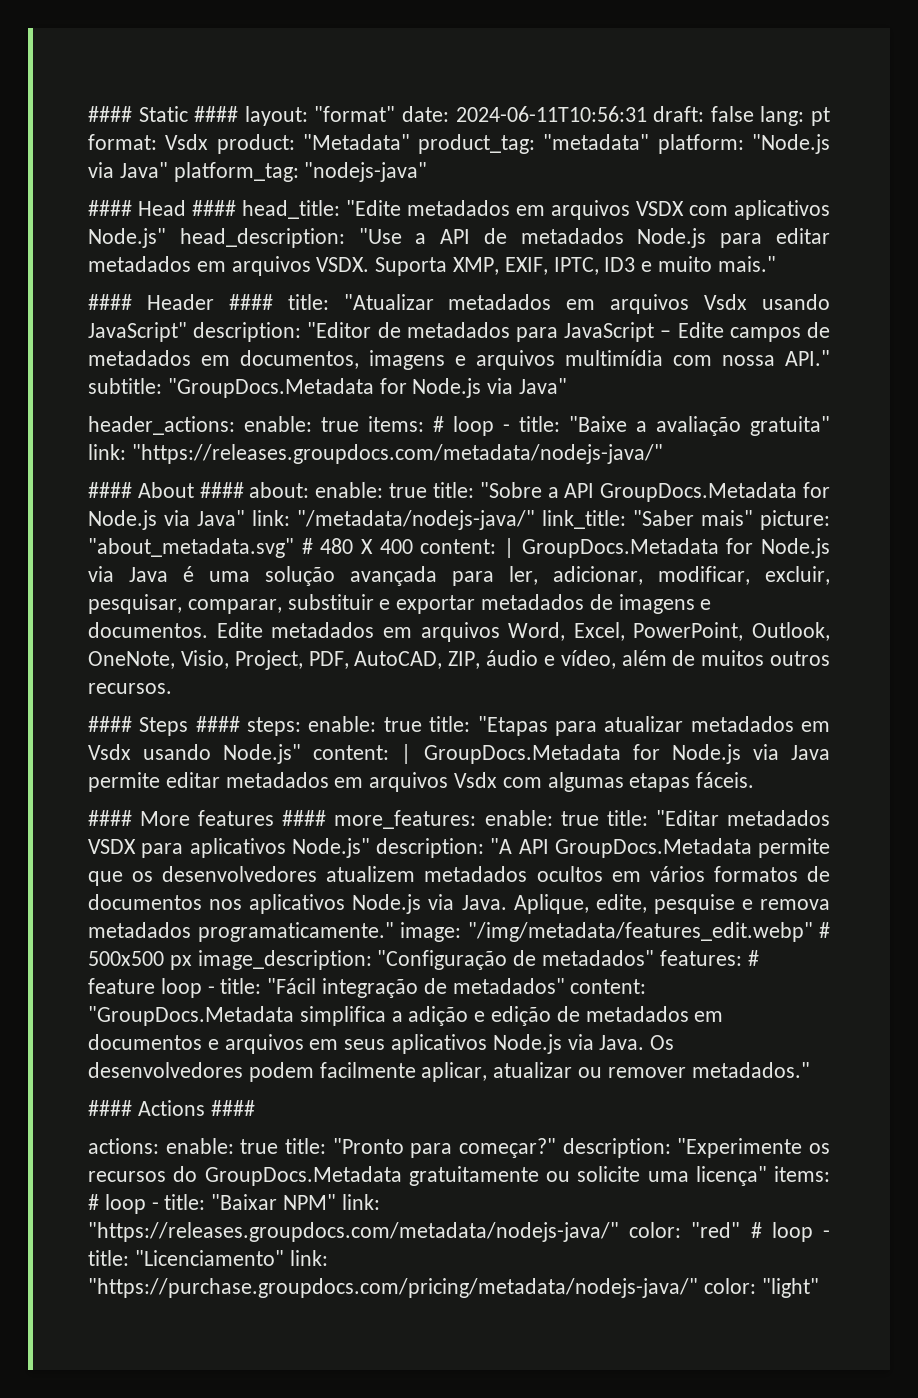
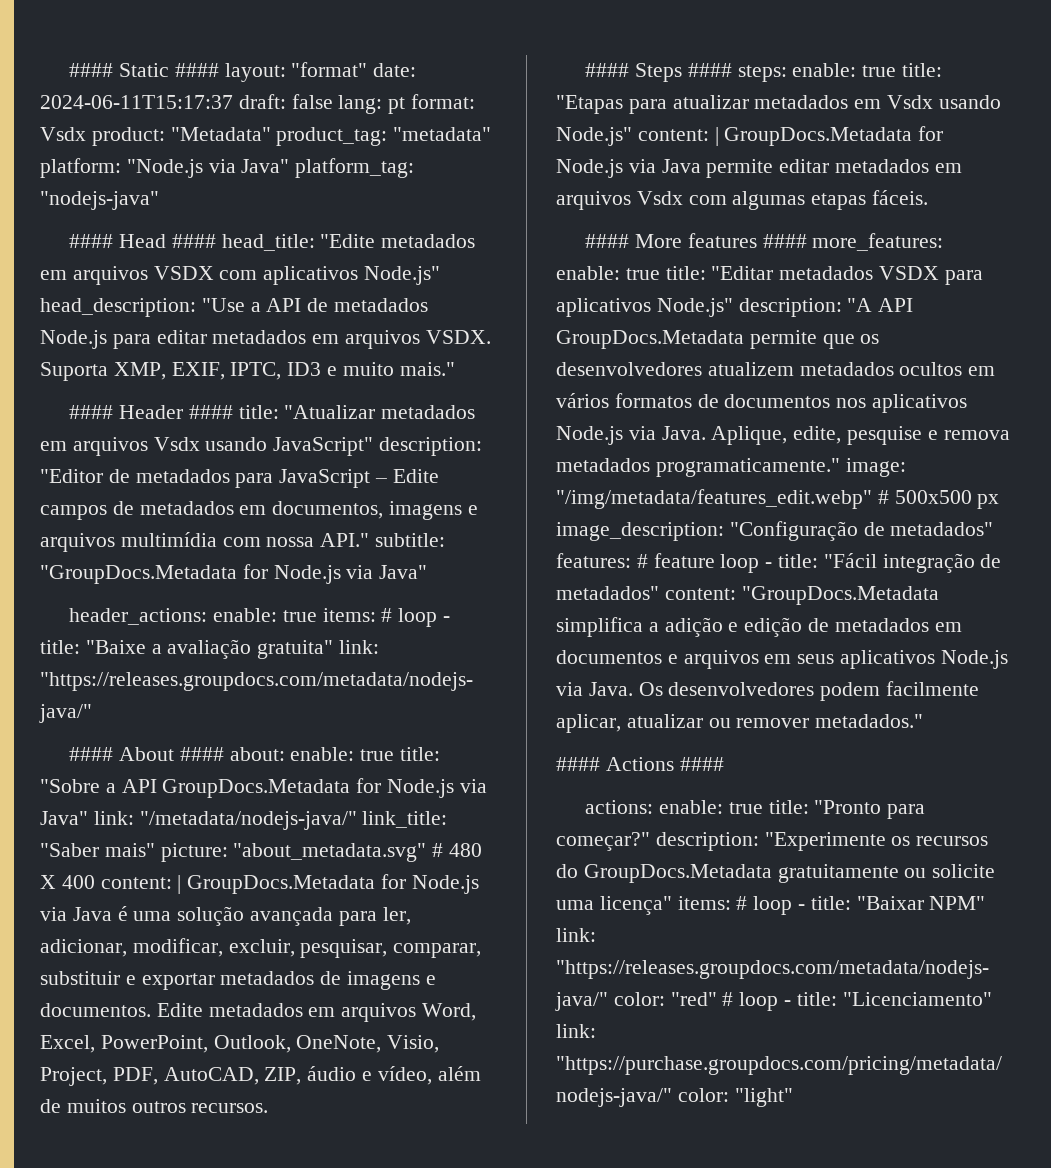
- #### Static #### layout: "format" date: 2024-06-11T10:56:31 draft: false lang: pt format: Vsdx product: "Metadata" product_tag: "metadata" platform: "Node.js via Java" platform_tag: "nodejs-java"
+ #### Static #### layout: "format" date: 2024-06-11T15:17:37 draft: false lang: pt format: Vsdx product: "Metadata" product_tag: "metadata" platform: "Node.js via Java" platform_tag: "nodejs-java"

